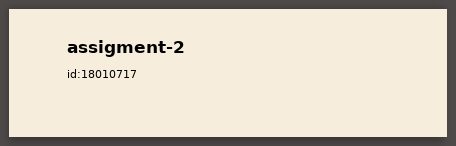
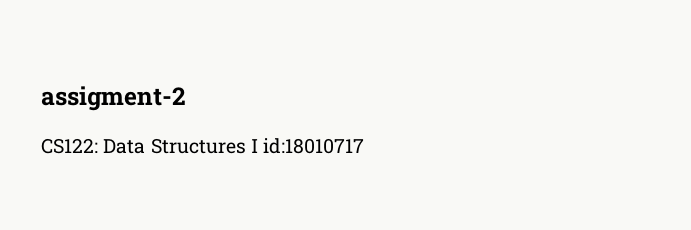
- id:18010717
+ CS122: Data Structures I id:18010717

